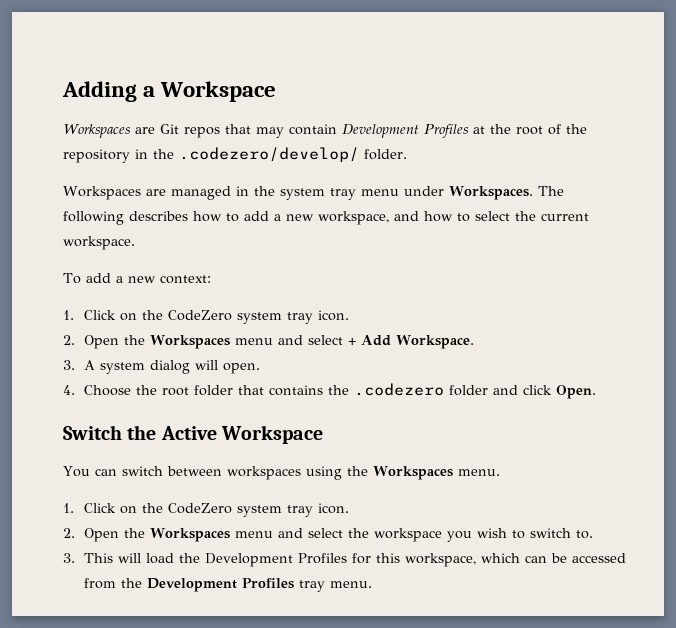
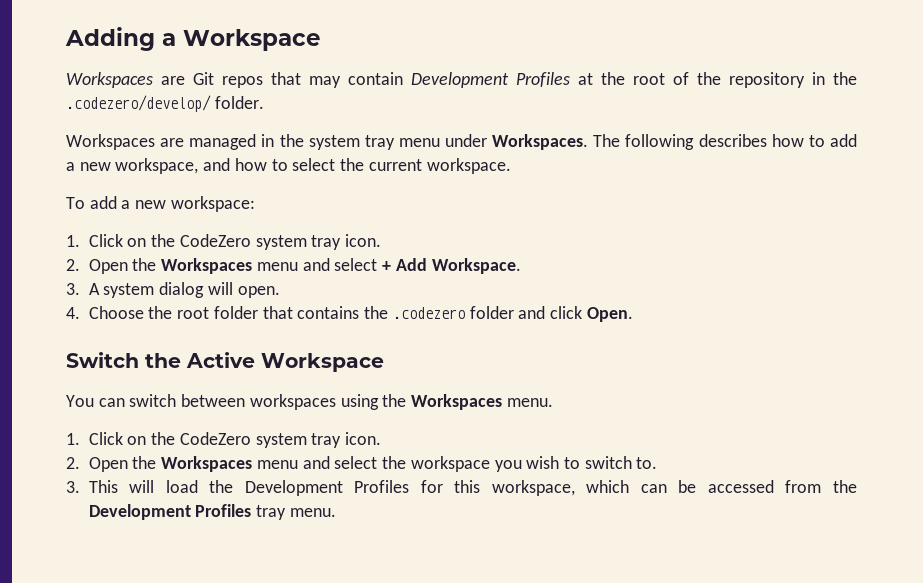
- To add a new context:
+ To add a new workspace:

